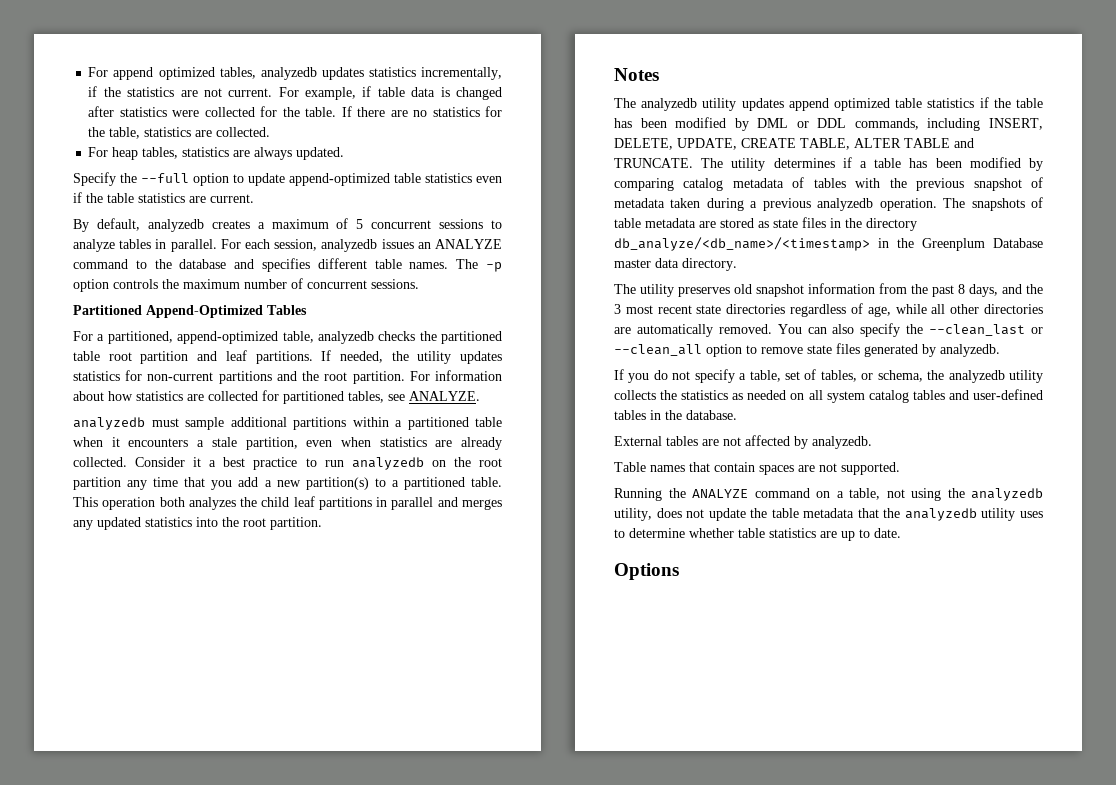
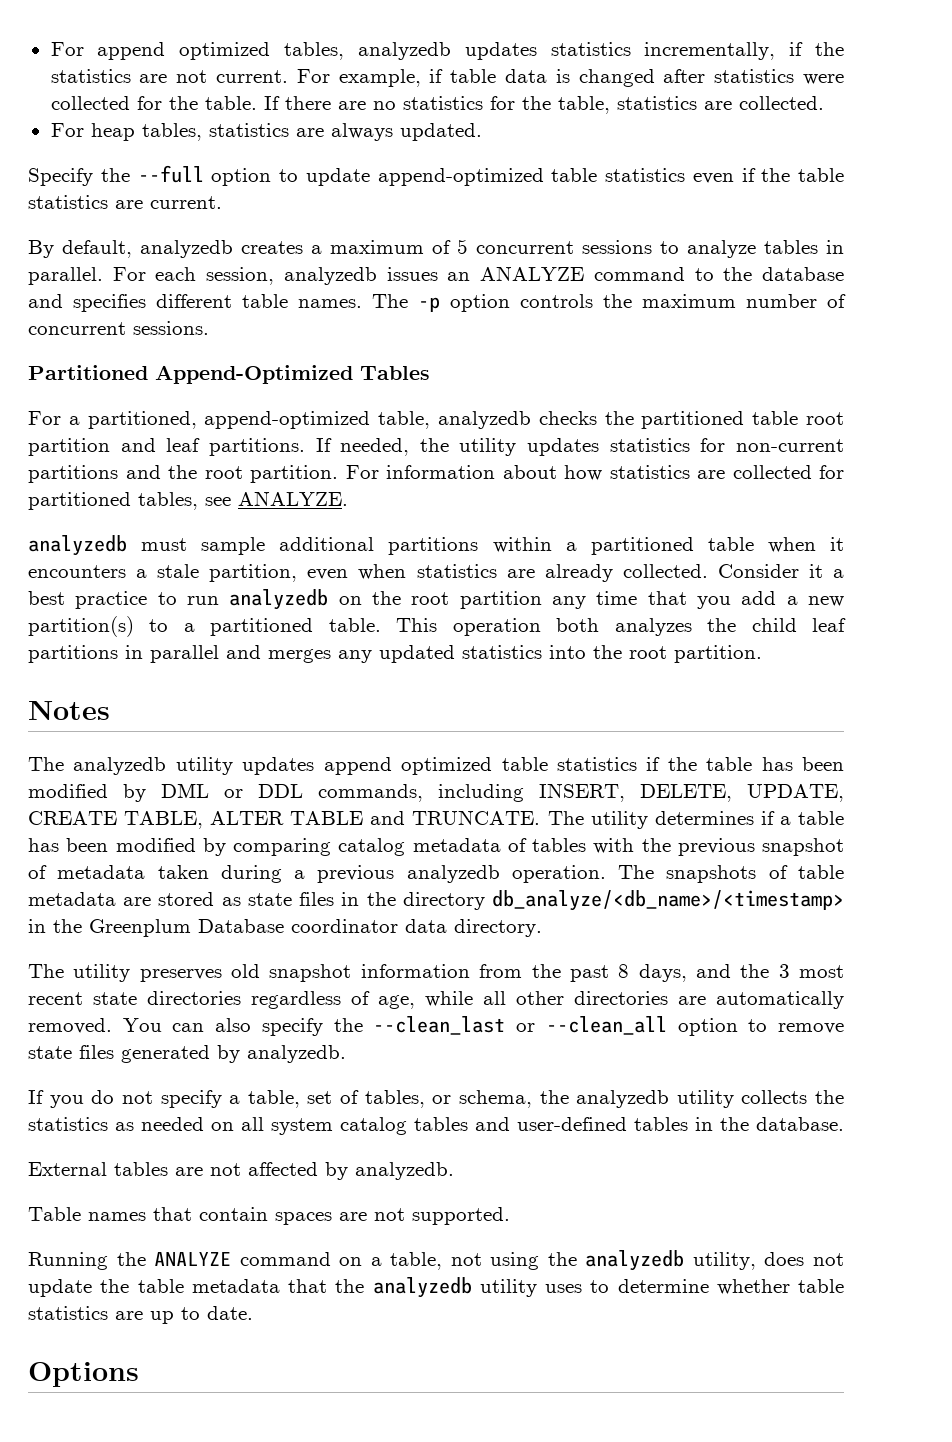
- The snapshots of table metadata are stored as state files in the directory db_analyze/<db_name>/<timestamp> in the Greenplum Database master data directory.
+ The snapshots of table metadata are stored as state files in the directory db_analyze/<db_name>/<timestamp> in the Greenplum Database coordinator data directory.

